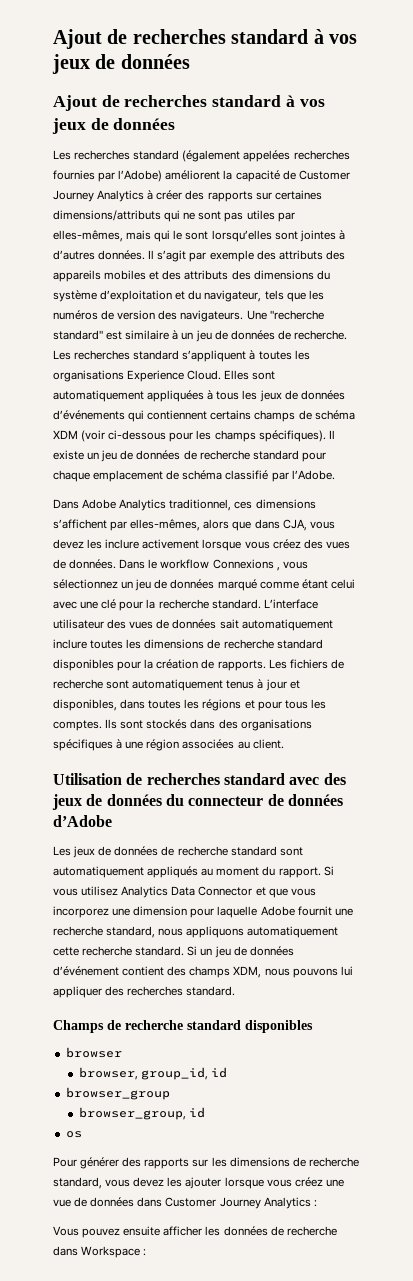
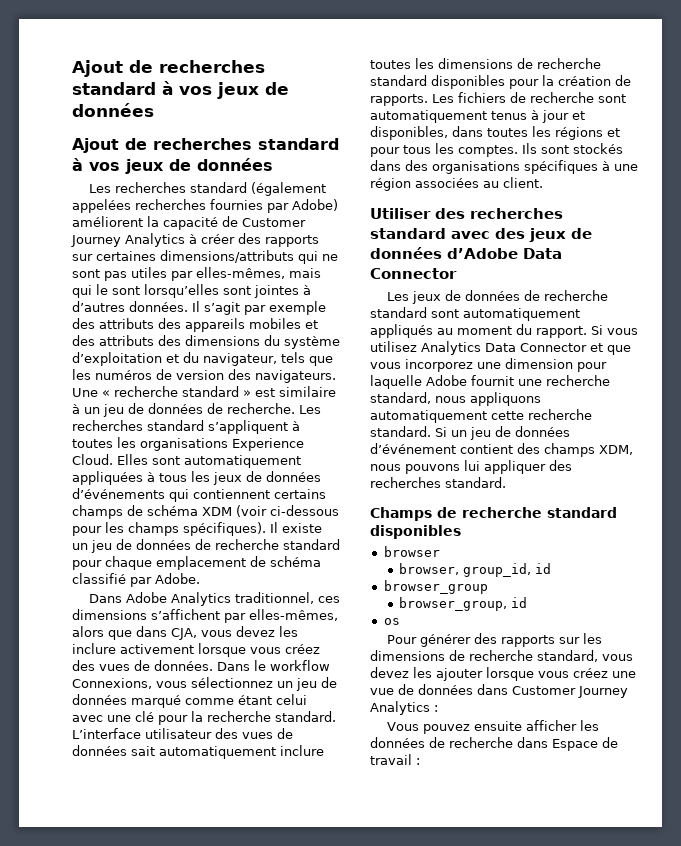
- Les recherches standard (également appelées recherches fournies par l’Adobe) améliorent la capacité de Customer Journey Analytics à créer des rapports sur certaines dimensions/attributs qui ne sont pas utiles par elles-mêmes, mais qui le sont lorsqu’elles sont jointes à d’autres données.
+ Les recherches standard (également appelées recherches fournies par Adobe) améliorent la capacité de Customer Journey Analytics à créer des rapports sur certaines dimensions/attributs qui ne sont pas utiles par elles-mêmes, mais qui le sont lorsqu’elles sont jointes à d’autres données.
- Une "recherche standard" est similaire à un jeu de données de recherche.
+ Une « recherche standard » est similaire à un jeu de données de recherche.
- Il existe un jeu de données de recherche standard pour chaque emplacement de schéma classifié par l’Adobe.
+ Il existe un jeu de données de recherche standard pour chaque emplacement de schéma classifié par Adobe.
- Dans le workflow Connexions , vous sélectionnez un jeu de données marqué comme étant celui avec une clé pour la recherche standard.
+ Dans le workflow Connexions, vous sélectionnez un jeu de données marqué comme étant celui avec une clé pour la recherche standard.
- Utilisation de recherches standard avec des jeux de données du connecteur de données d’Adobe
+ Utiliser des recherches standard avec des jeux de données d’Adobe Data Connector
- Vous pouvez ensuite afficher les données de recherche dans Workspace :
+ Vous pouvez ensuite afficher les données de recherche dans Espace de travail :

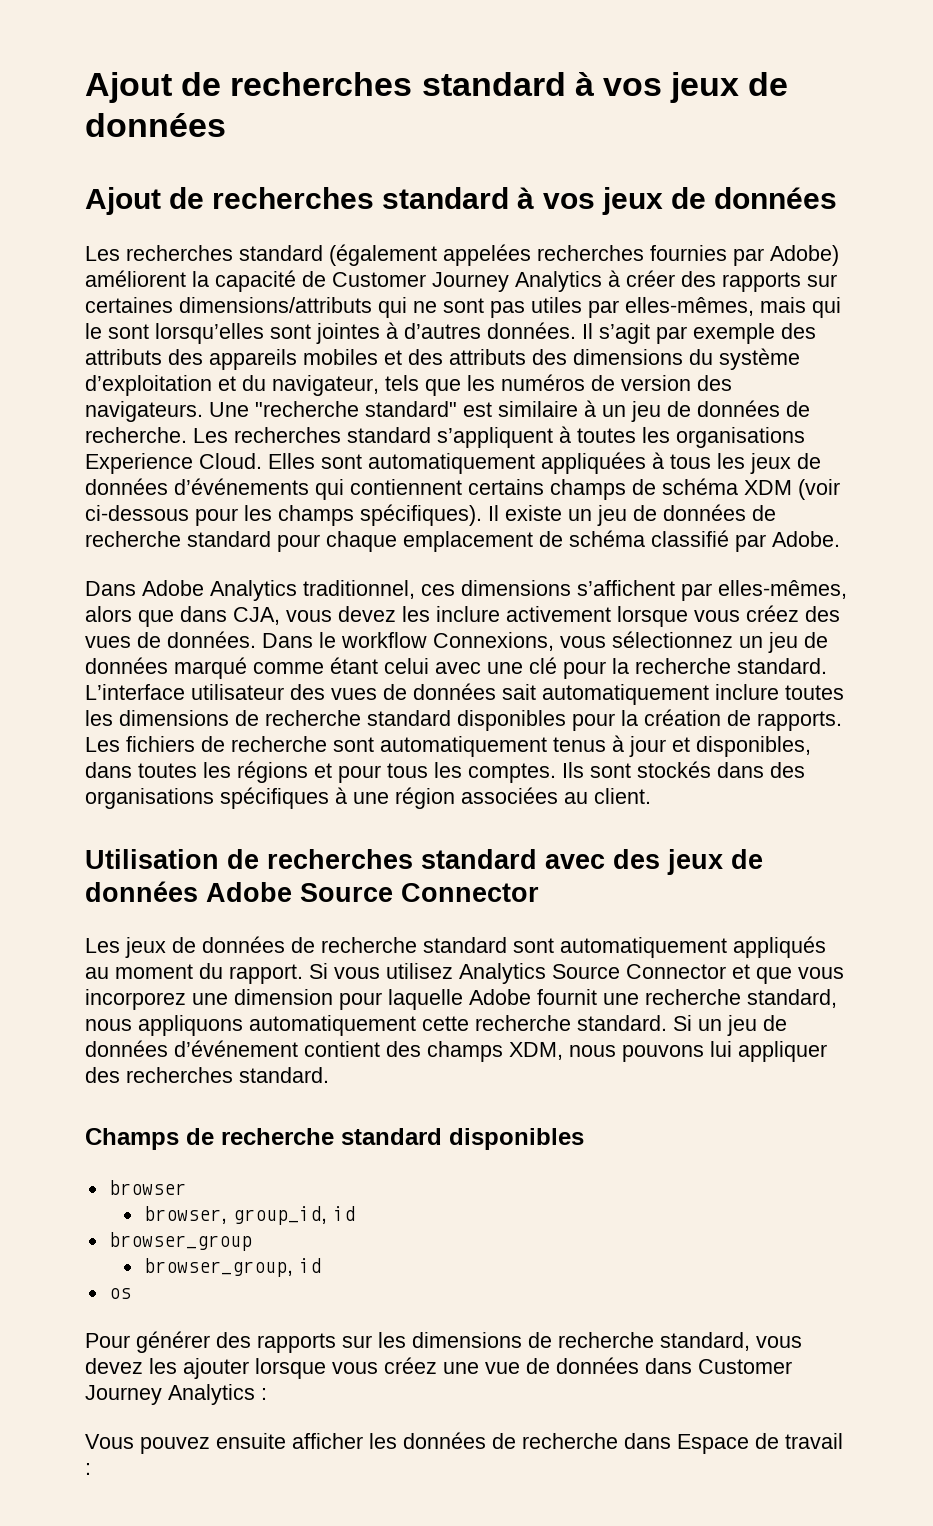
- Une « recherche standard » est similaire à un jeu de données de recherche.
+ Une "recherche standard" est similaire à un jeu de données de recherche.
- Utiliser des recherches standard avec des jeux de données d’Adobe Data Connector
+ Utilisation de recherches standard avec des jeux de données Adobe Source Connector
- Si vous utilisez Analytics Data Connector et que vous incorporez une dimension pour laquelle Adobe fournit une recherche standard, nous appliquons automatiquement cette recherche standard.
+ Si vous utilisez Analytics Source Connector et que vous incorporez une dimension pour laquelle Adobe fournit une recherche standard, nous appliquons automatiquement cette recherche standard.

